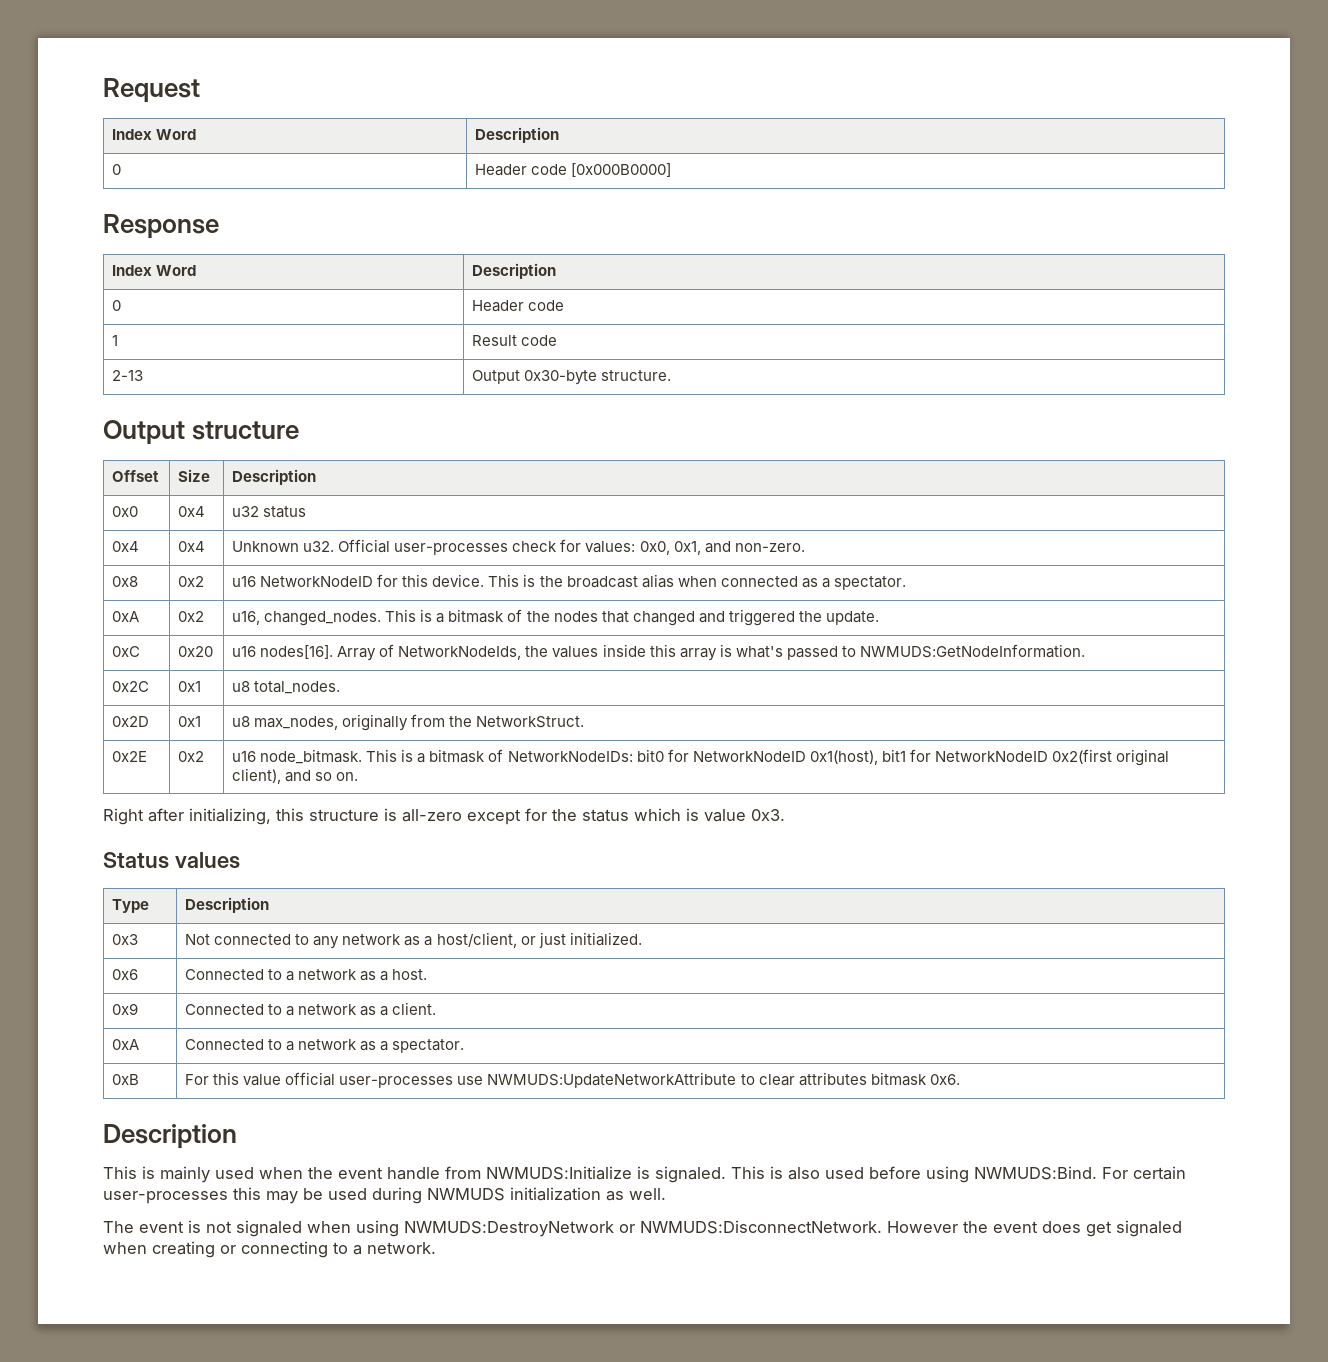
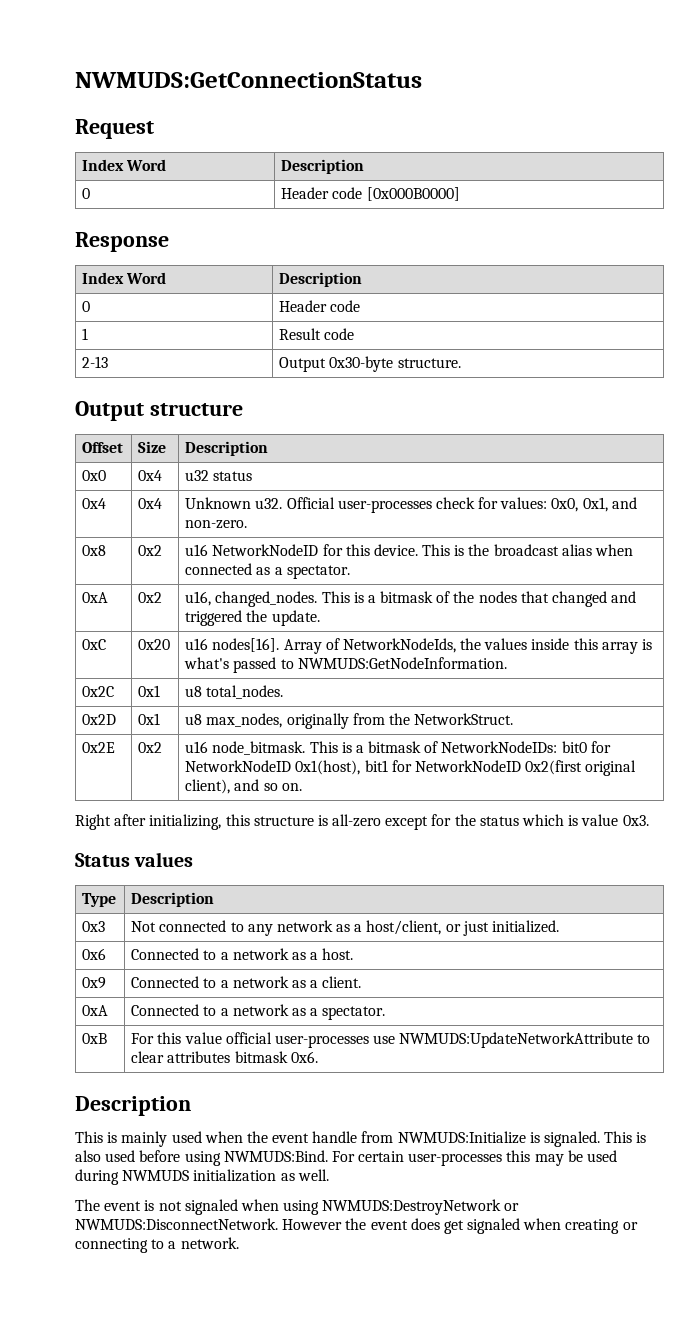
+ NWMUDS:GetConnectionStatus

